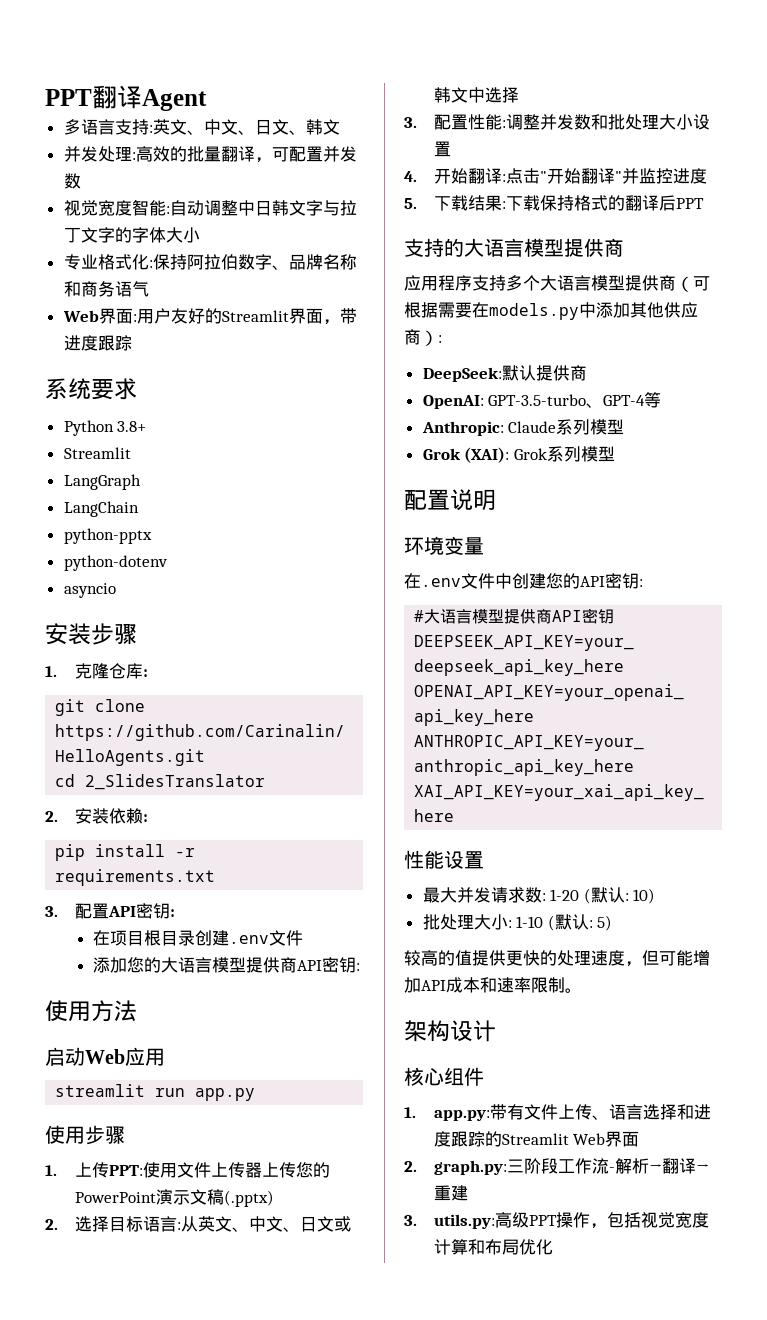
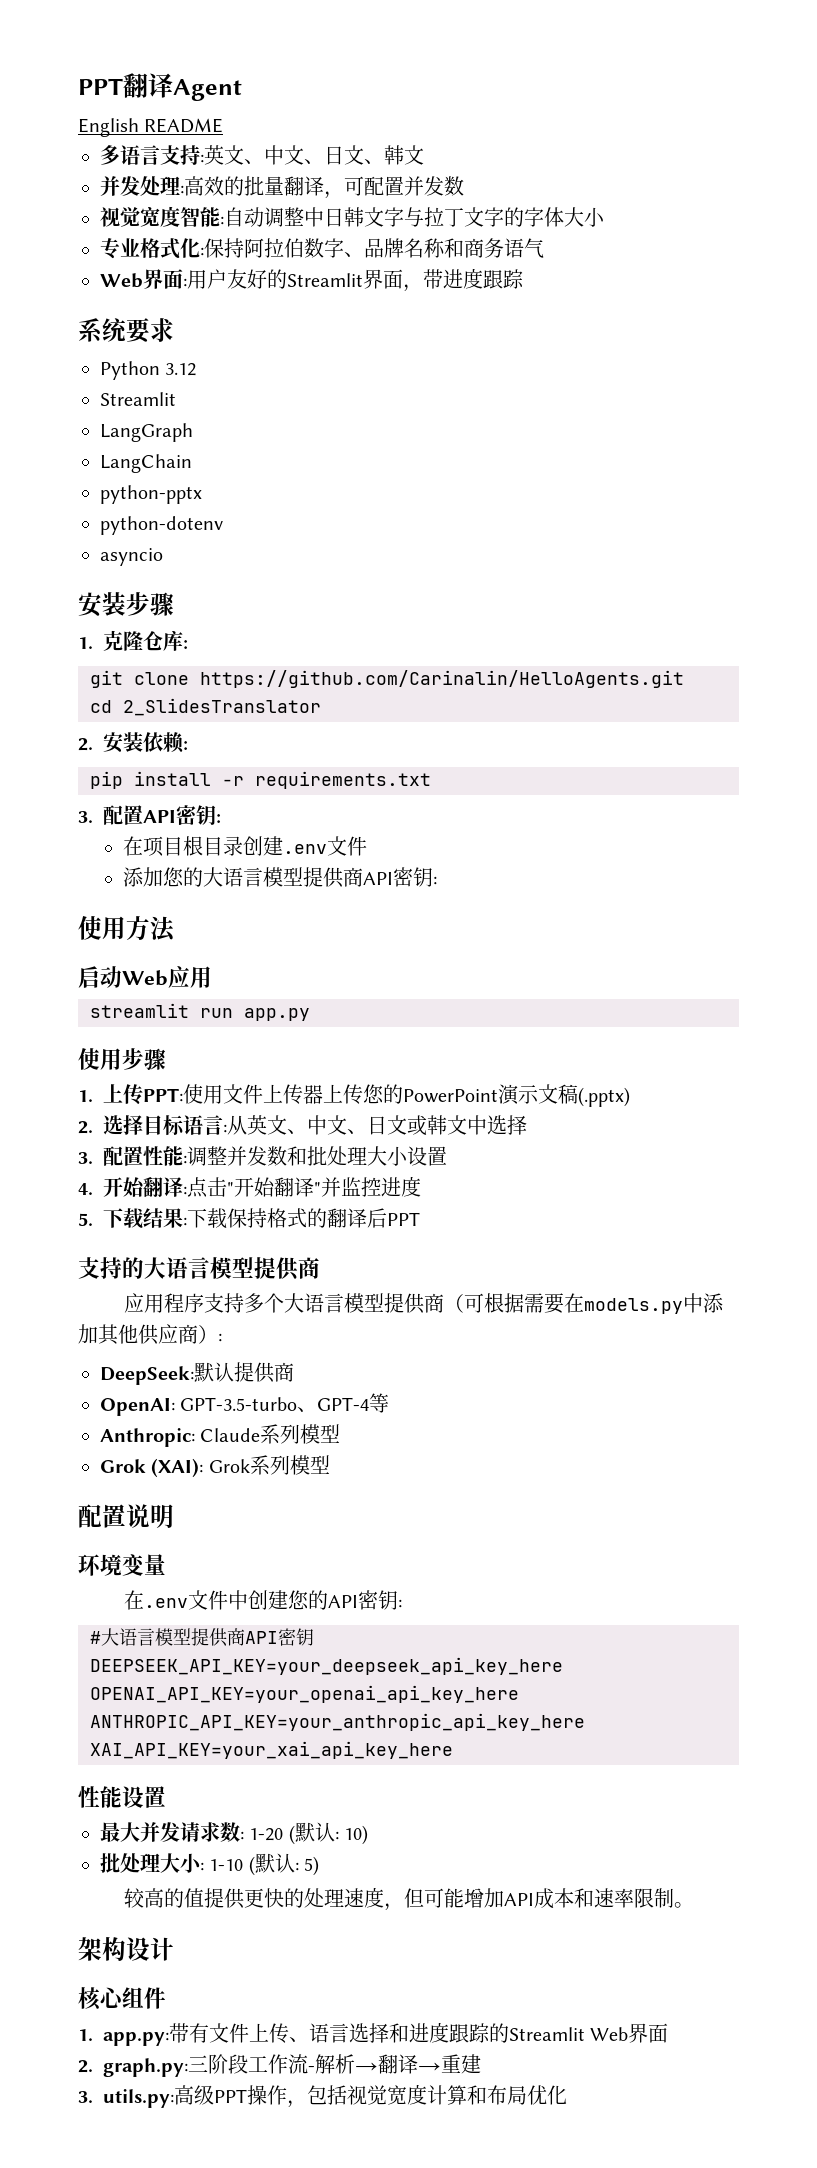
+ English README
- Python 3.8+
+ Python 3.12

